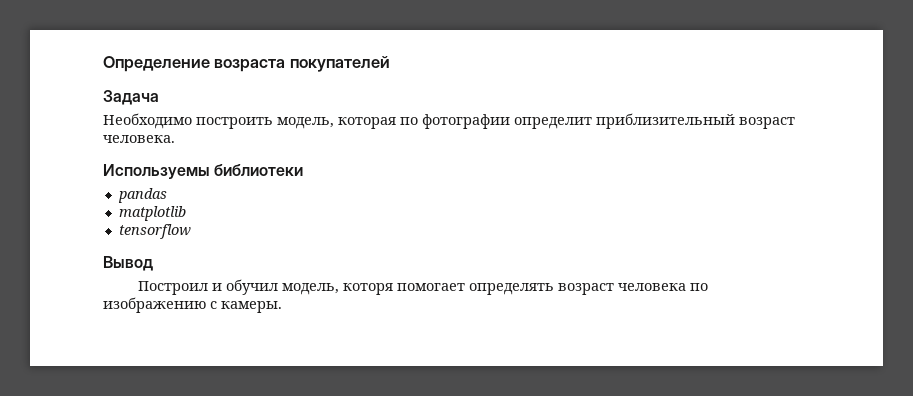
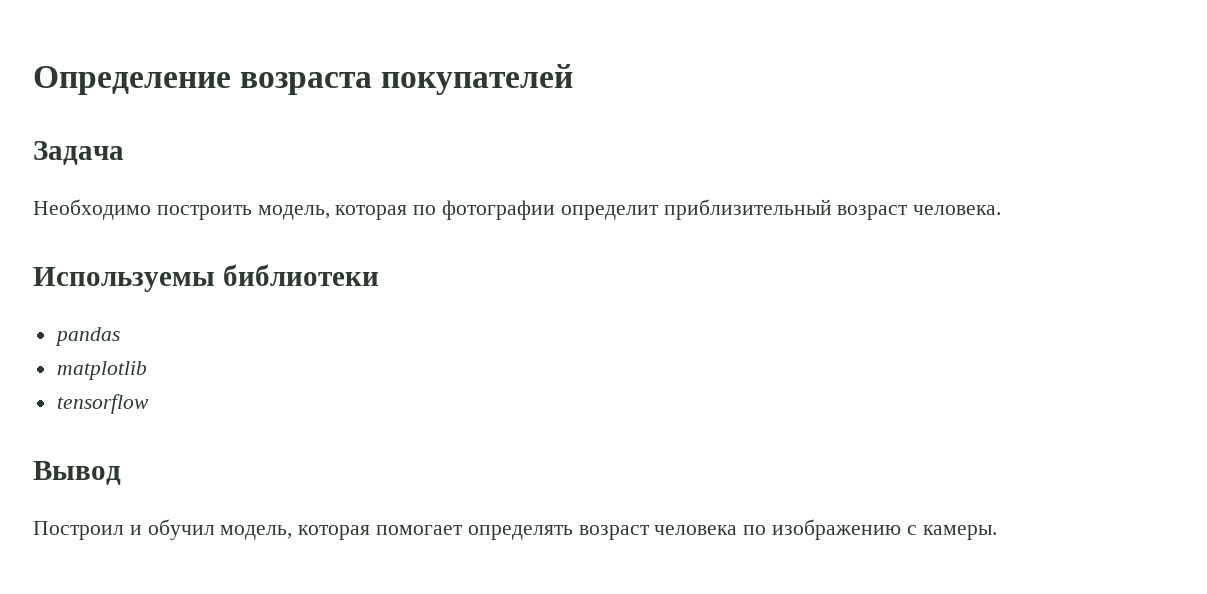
- Построил и обучил модель, которя помогает определять возраст человека по изображению с камеры.
+ Построил и обучил модель, которая помогает определять возраст человека по изображению с камеры.

